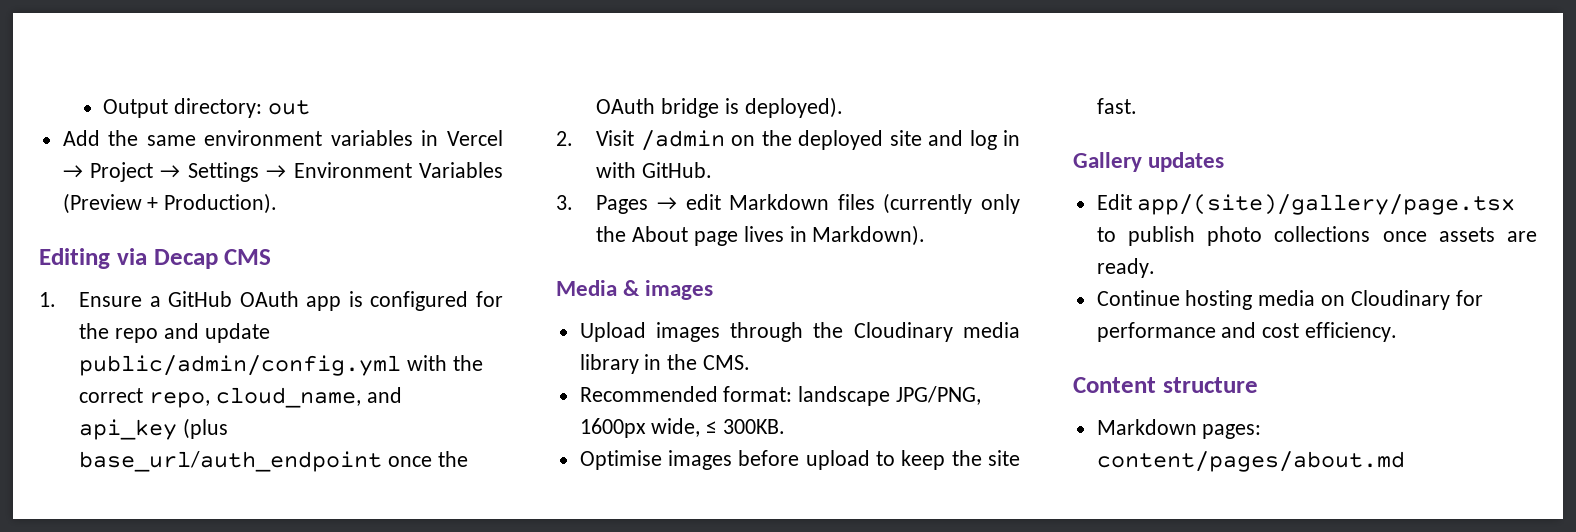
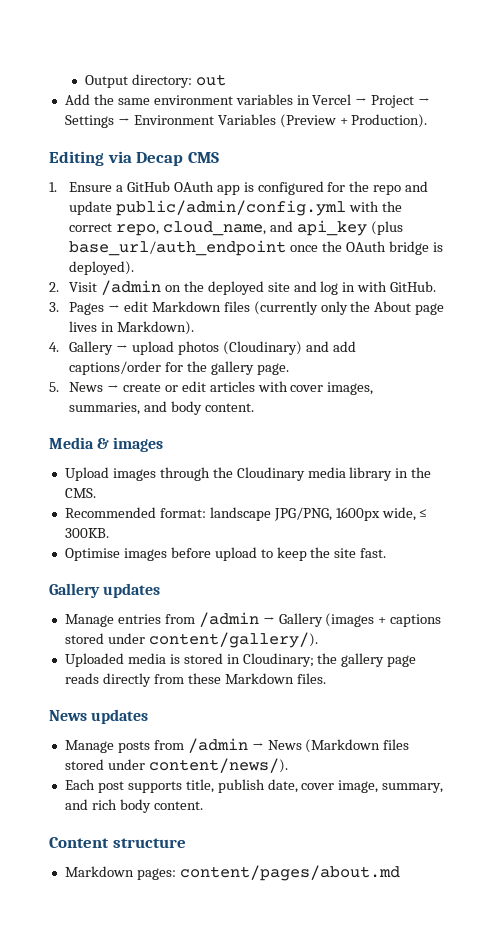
+ 4. Gallery → upload photos (Cloudinary) and add captions/order for the gallery page.
+ 5. News → create or edit articles with cover images, summaries, and body content.
- Edit app/(site)/gallery/page.tsx to publish photo collections once assets are ready.
- Continue hosting media on Cloudinary for performance and cost efficiency.
+ Manage entries from /admin → Gallery (images + captions stored under content/gallery/).
+ Uploaded media is stored in Cloudinary; the gallery page reads directly from these Markdown files.
+ News updates
+ Manage posts from /admin → News (Markdown files stored under content/news/).
+ Each post supports title, publish date, cover image, summary, and rich body content.

